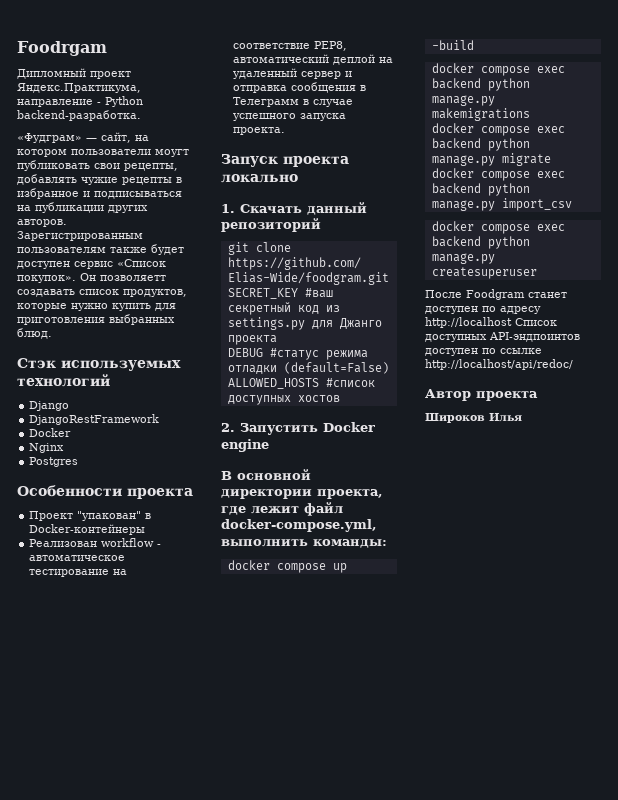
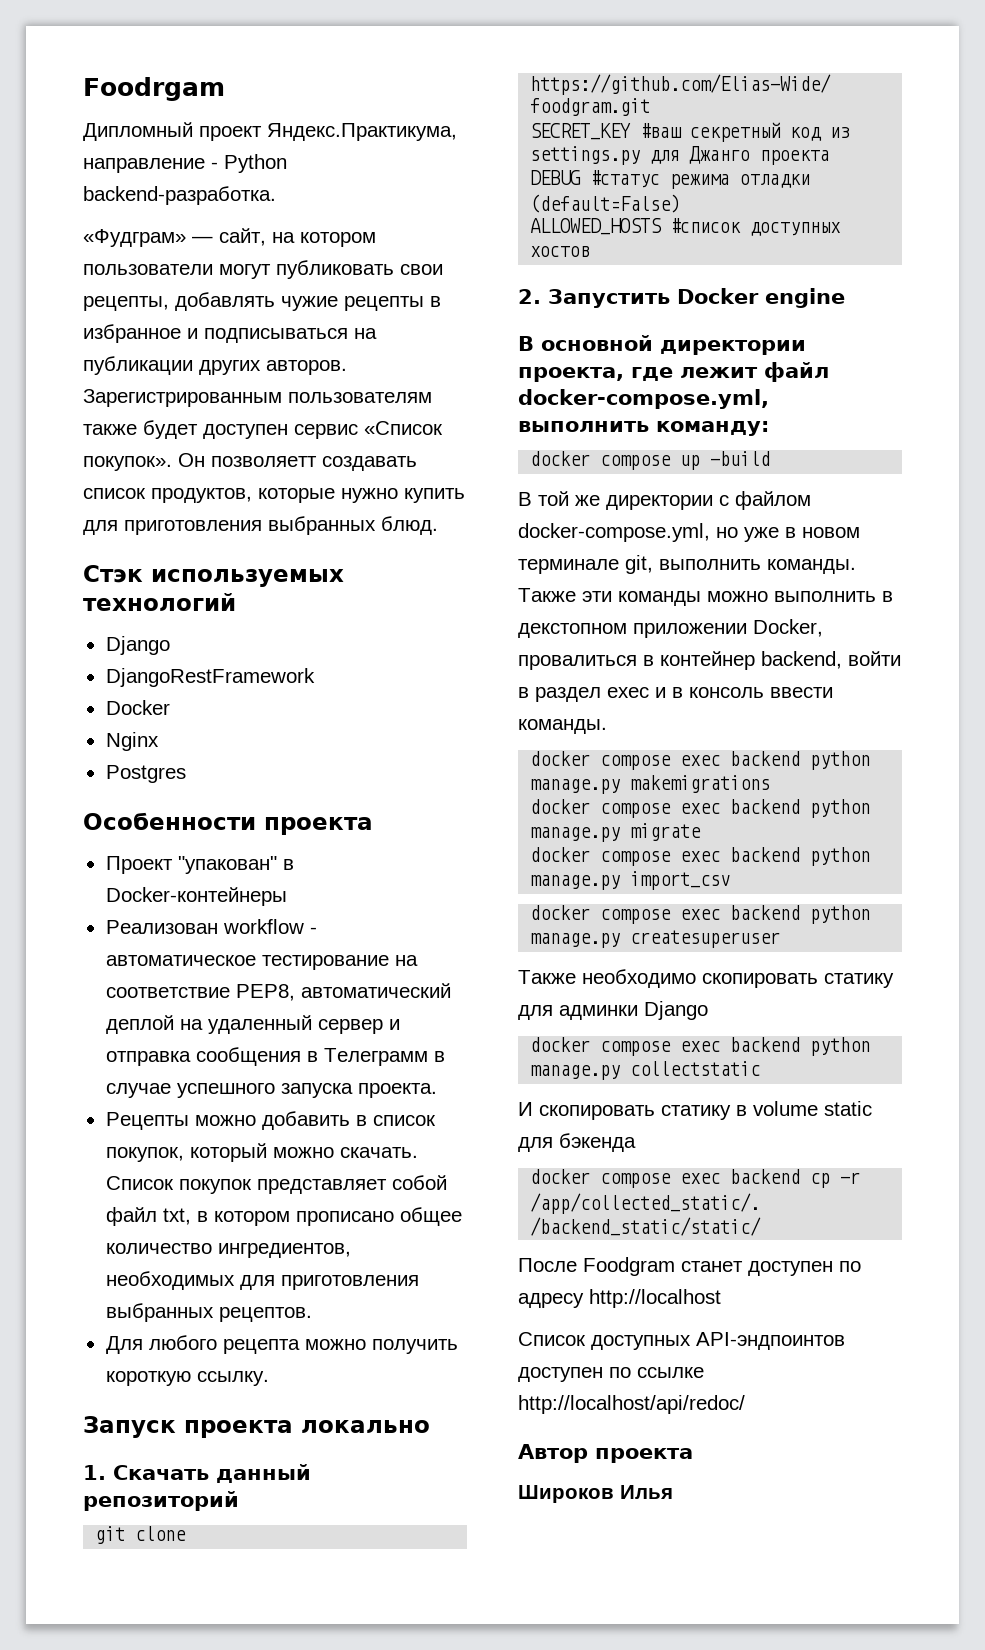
- «Фудграм» — сайт, на котором пользователи моугт публиковать свои рецепты, добавлять чужие рецепты в избранное и подписываться на публикации других авторов.
+ «Фудграм» — сайт, на котором пользователи могут публиковать свои рецепты, добавлять чужие рецепты в избранное и подписываться на публикации других авторов.
+ Рецепты можно добавить в список покупок, который можно скачать. Список покупок представляет собой файл txt, в котором прописано общее количество ингредиентов, необходимых для приготовления выбранных рецептов.
+ Для любого рецепта можно получить короткую ссылку.
- В основной директории проекта, где лежит файл docker-compose.yml, выполнить команды:
+ В основной директории проекта, где лежит файл docker-compose.yml, выполнить команду:
+ В той же директории с файлом docker-compose.yml, но уже в новом терминале git, выполнить команды. Также эти команды можно выполнить в декстопном приложении Docker, провалиться в контейнер backend, войти в раздел exec и в консоль ввести команды.
+ Также необходимо скопировать статику для админки Django
+ docker compose exec backend python manage.py collectstatic
+ И скопировать статику в volume static для бэкенда
+ docker compose exec backend cp -r /app/collected_static/. /backend_static/static/
- После Foodgram станет доступен по адресу http://localhost Список доступных API-эндпоинтов доступен по ссылке http://localhost/api/redoc/
+ После Foodgram станет доступен по адресу http://localhost
+ Список доступных API-эндпоинтов доступен по ссылке http://localhost/api/redoc/

